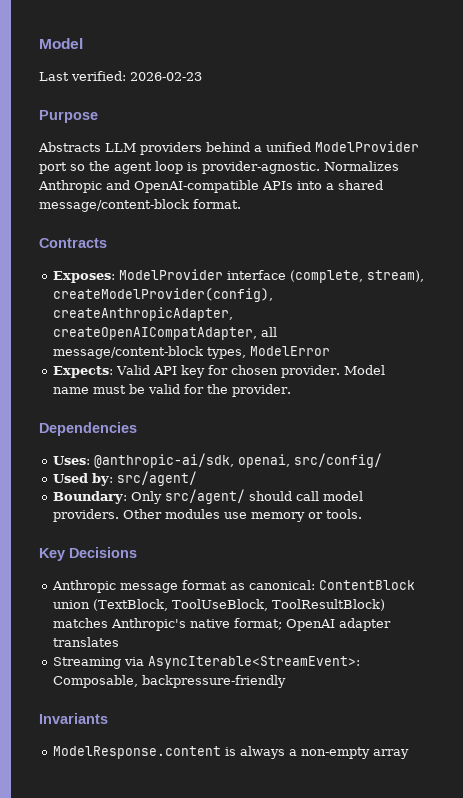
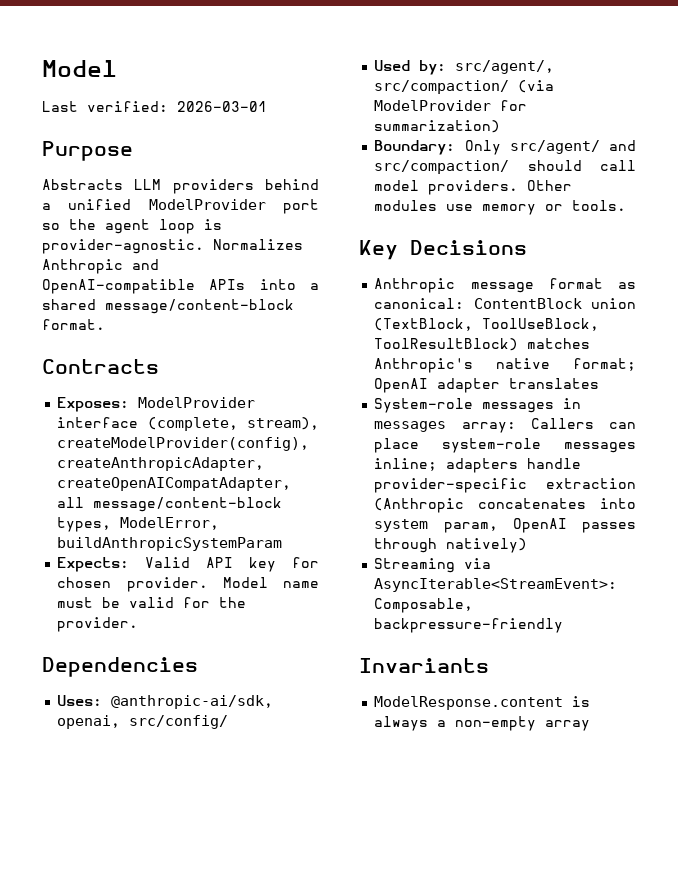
- Last verified: 2026-02-23
+ Last verified: 2026-03-01
- Exposes: ModelProvider interface (complete, stream), createModelProvider(config), createAnthropicAdapter, createOpenAICompatAdapter, all message/content-block types, ModelError
+ Exposes: ModelProvider interface (complete, stream), createModelProvider(config), createAnthropicAdapter, createOpenAICompatAdapter, all message/content-block types, ModelError, buildAnthropicSystemParam
- Used by: src/agent/
+ Used by: src/agent/, src/compaction/ (via ModelProvider for summarization)
- Boundary: Only src/agent/ should call model providers.
+ Boundary: Only src/agent/ and src/compaction/ should call model providers.
+ System-role messages in messages array: Callers can place system-role messages inline; adapters handle provider-specific extraction (Anthropic concatenates into system param, OpenAI passes through natively)

